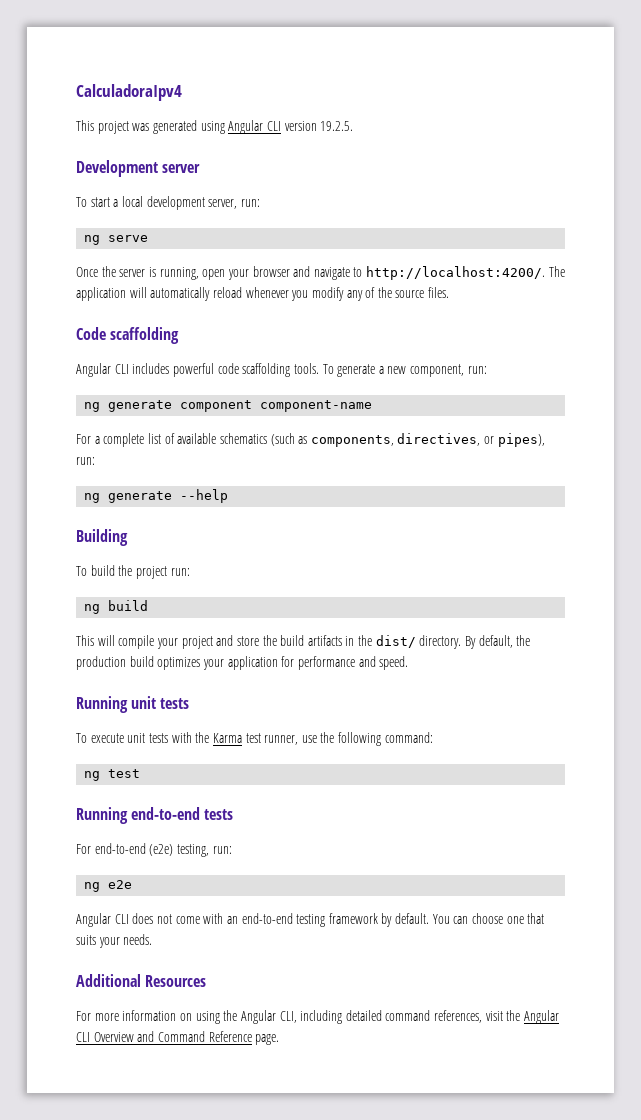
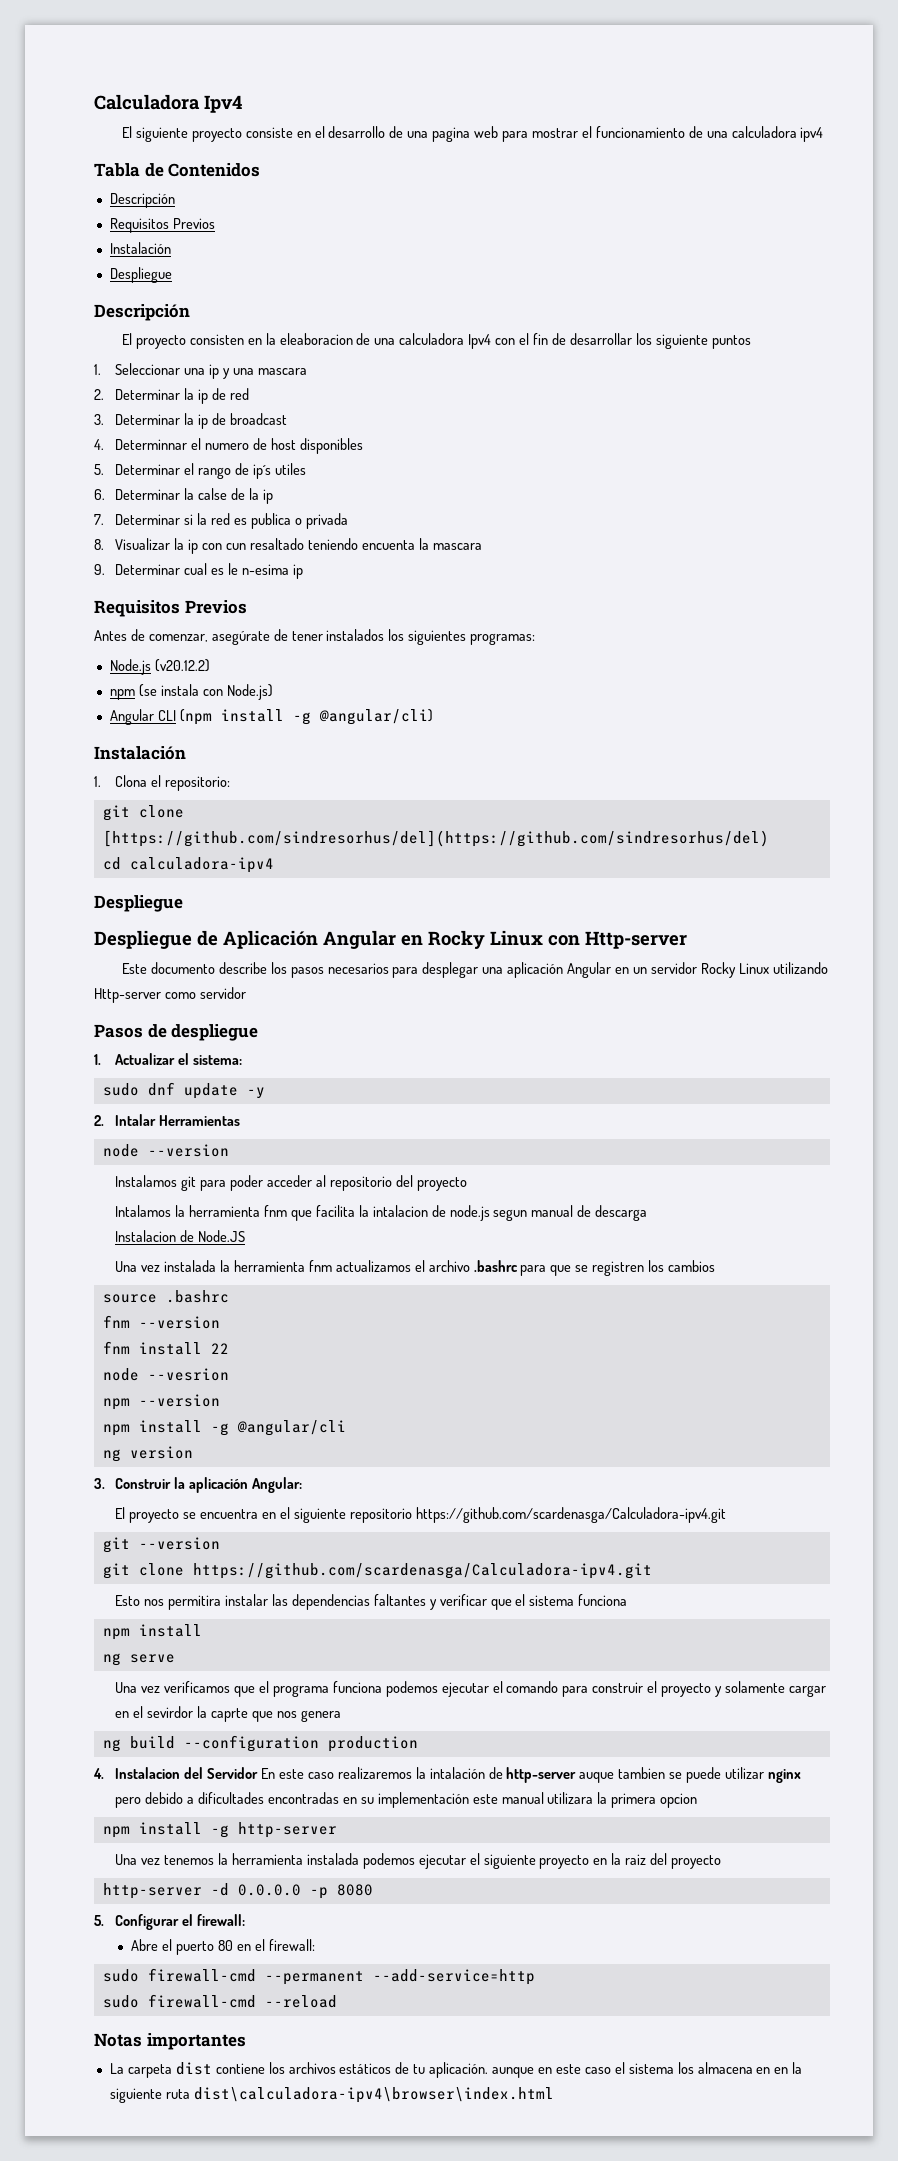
- CalculadoraIpv4
- This project was generated using Angular CLI version 19.2.5.
- Development server
- To start a local development server, run:
+ Calculadora Ipv4
+ El siguiente proyecto consiste en el desarrollo de una pagina web para mostrar el funcionamiento de una calculadora ipv4
+ Tabla de Contenidos
+ Descripción
+ Requisitos Previos
+ Instalación
+ Despliegue
+ Descripción
+ El proyecto consisten en la eleaboracion de una calculadora Ipv4 con el fin de desarrollar los siguiente puntos
+ 1. Seleccionar una ip y una mascara
+ 2. Determinar la ip de red
+ 3. Determinar la ip de broadcast
+ 4. Determinnar el numero de host disponibles
+ 5. Determinar el rango de ip´s utiles
+ 6. Determinar la calse de la ip
+ 7. Determinar si la red es publica o privada
+ 8. Visualizar la ip con cun resaltado teniendo encuenta la mascara
+ 9. Determinar cual es le n-esima ip
+ Requisitos Previos
+ Antes de comenzar, asegúrate de tener instalados los siguientes programas:
+ Node.js (v20.12.2)
+ npm (se instala con Node.js)
+ Angular CLI (npm install -g @angular/cli)
+ Instalación
+ 1. Clona el repositorio:
+ git clone [https://github.com/sindresorhus/del](https://github.com/sindresorhus/del)
+ cd calculadora-ipv4
+ Despliegue
+ Despliegue de Aplicación Angular en Rocky Linux con Http-server
+ Este documento describe los pasos necesarios para desplegar una aplicación Angular en un servidor Rocky Linux utilizando Http-server como servidor
+ Pasos de despliegue
+ 1. Actualizar el sistema:
+ sudo dnf update -y
+ 2. Intalar Herramientas
+ node --version
+ Instalamos git para poder acceder al repositorio del proyecto
+ Intalamos la herramienta fnm que facilita la intalacion de node.js segun manual de descarga
+ Instalacion de Node.JS
+ Una vez instalada la herramienta fnm actualizamos el archivo .bashrc para que se registren los cambios
+ source .bashrc
+ fnm --version
+ fnm install 22
+ node --vesrion
+ npm --version
+ npm install -g @angular/cli
+ ng version
+ 3. Construir la aplicación Angular:
+ El proyecto se encuentra en el siguiente repositorio https://github.com/scardenasga/Calculadora-ipv4.git
+ git --version
+ git clone https://github.com/scardenasga/Calculadora-ipv4.git
+ Esto nos permitira instalar las dependencias faltantes y verificar que el sistema funciona
+ npm install
  ng serve
- Once the server is running, open your browser and navigate to http://localhost:4200/. The application will automatically reload whenever you modify any of the source files.
- Code scaffolding
- Angular CLI includes powerful code scaffolding tools. To generate a new component, run:
- ng generate component component-name
- For a complete list of available schematics (such as components, directives, or pipes), run:
- ng generate --help
- Building
- To build the project run:
- ng build
- This will compile your project and store the build artifacts in the dist/ directory. By default, the production build optimizes your application for performance and speed.
- Running unit tests
- To execute unit tests with the Karma test runner, use the following command:
- ng test
- Running end-to-end tests
- For end-to-end (e2e) testing, run:
- ng e2e
- Angular CLI does not come with an end-to-end testing framework by default. You can choose one that suits your needs.
- Additional Resources
- For more information on using the Angular CLI, including detailed command references, visit the Angular CLI Overview and Command Reference page.
+ Una vez verificamos que el programa funciona podemos ejecutar el comando para construir el proyecto y solamente cargar en el sevirdor la caprte que nos genera
+ ng build --configuration production
+ 4. Instalacion del Servidor En este caso realizaremos la intalación de http-server auque tambien se puede utilizar nginx pero debido a dificultades encontradas en su implementación este manual utilizara la primera opcion
+ npm install -g http-server
+ Una vez tenemos la herramienta instalada podemos ejecutar el siguiente proyecto en la raiz del proyecto
+ http-server -d 0.0.0.0 -p 8080
+ 5. Configurar el firewall:
+ Abre el puerto 80 en el firewall:
+ sudo firewall-cmd --permanent --add-service=http
+ sudo firewall-cmd --reload
+ Notas importantes
+ La carpeta dist contiene los archivos estáticos de tu aplicación. aunque en este caso el sistema los almacena en en la siguiente ruta dist\calculadora-ipv4\browser\index.html

